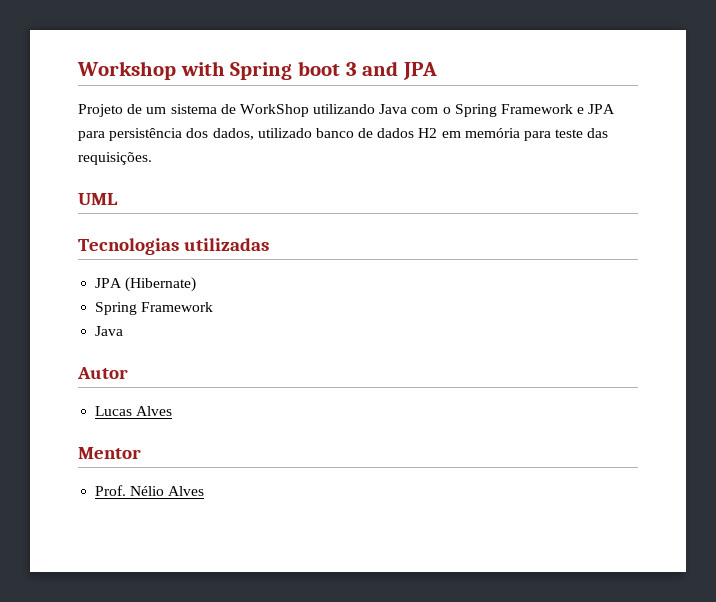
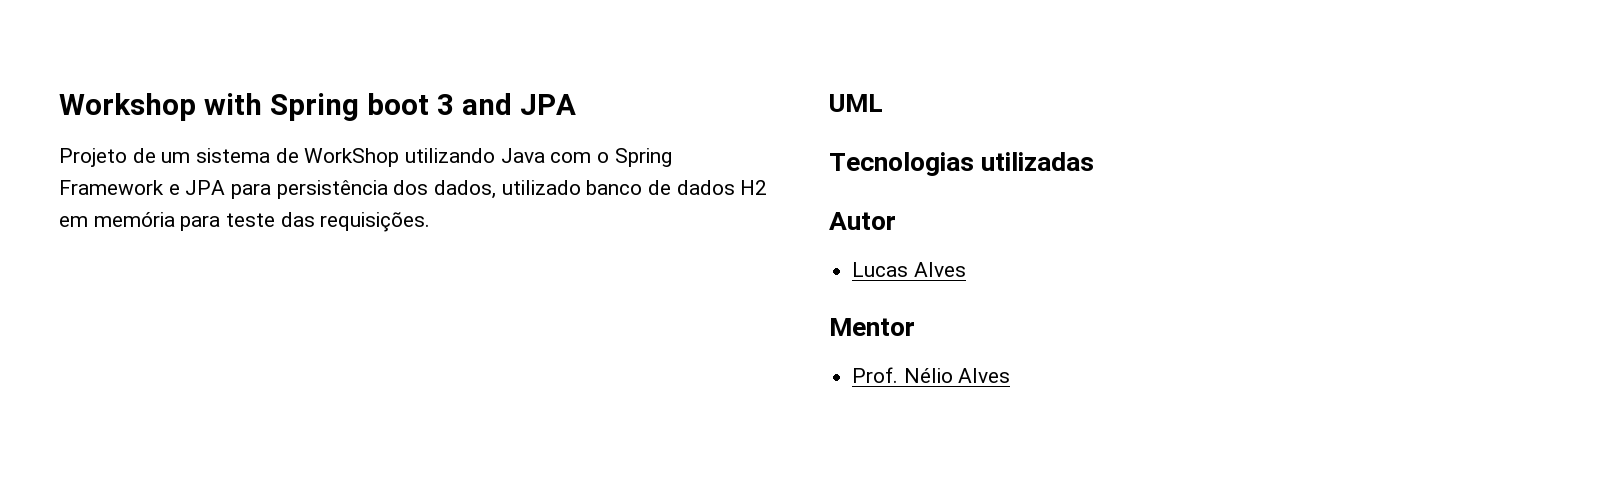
- JPA (Hibernate)
- Spring Framework
- Java

